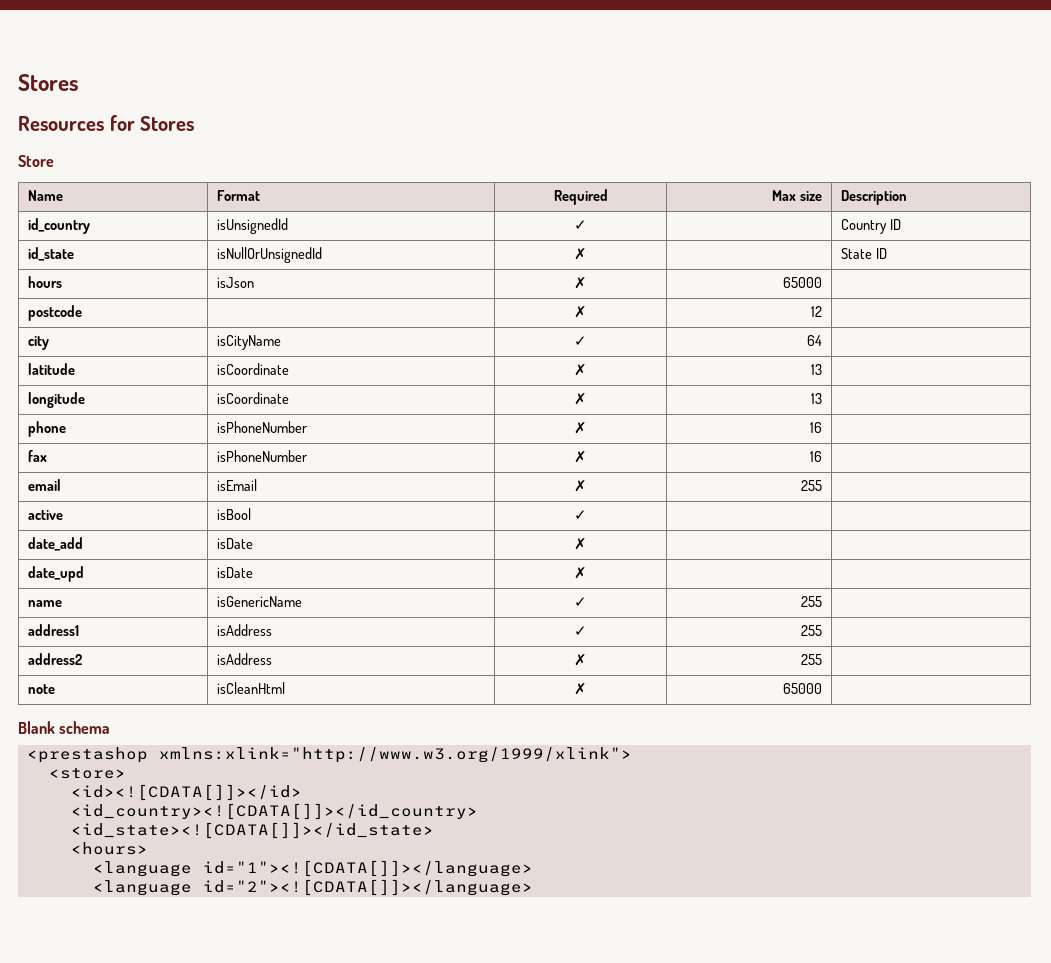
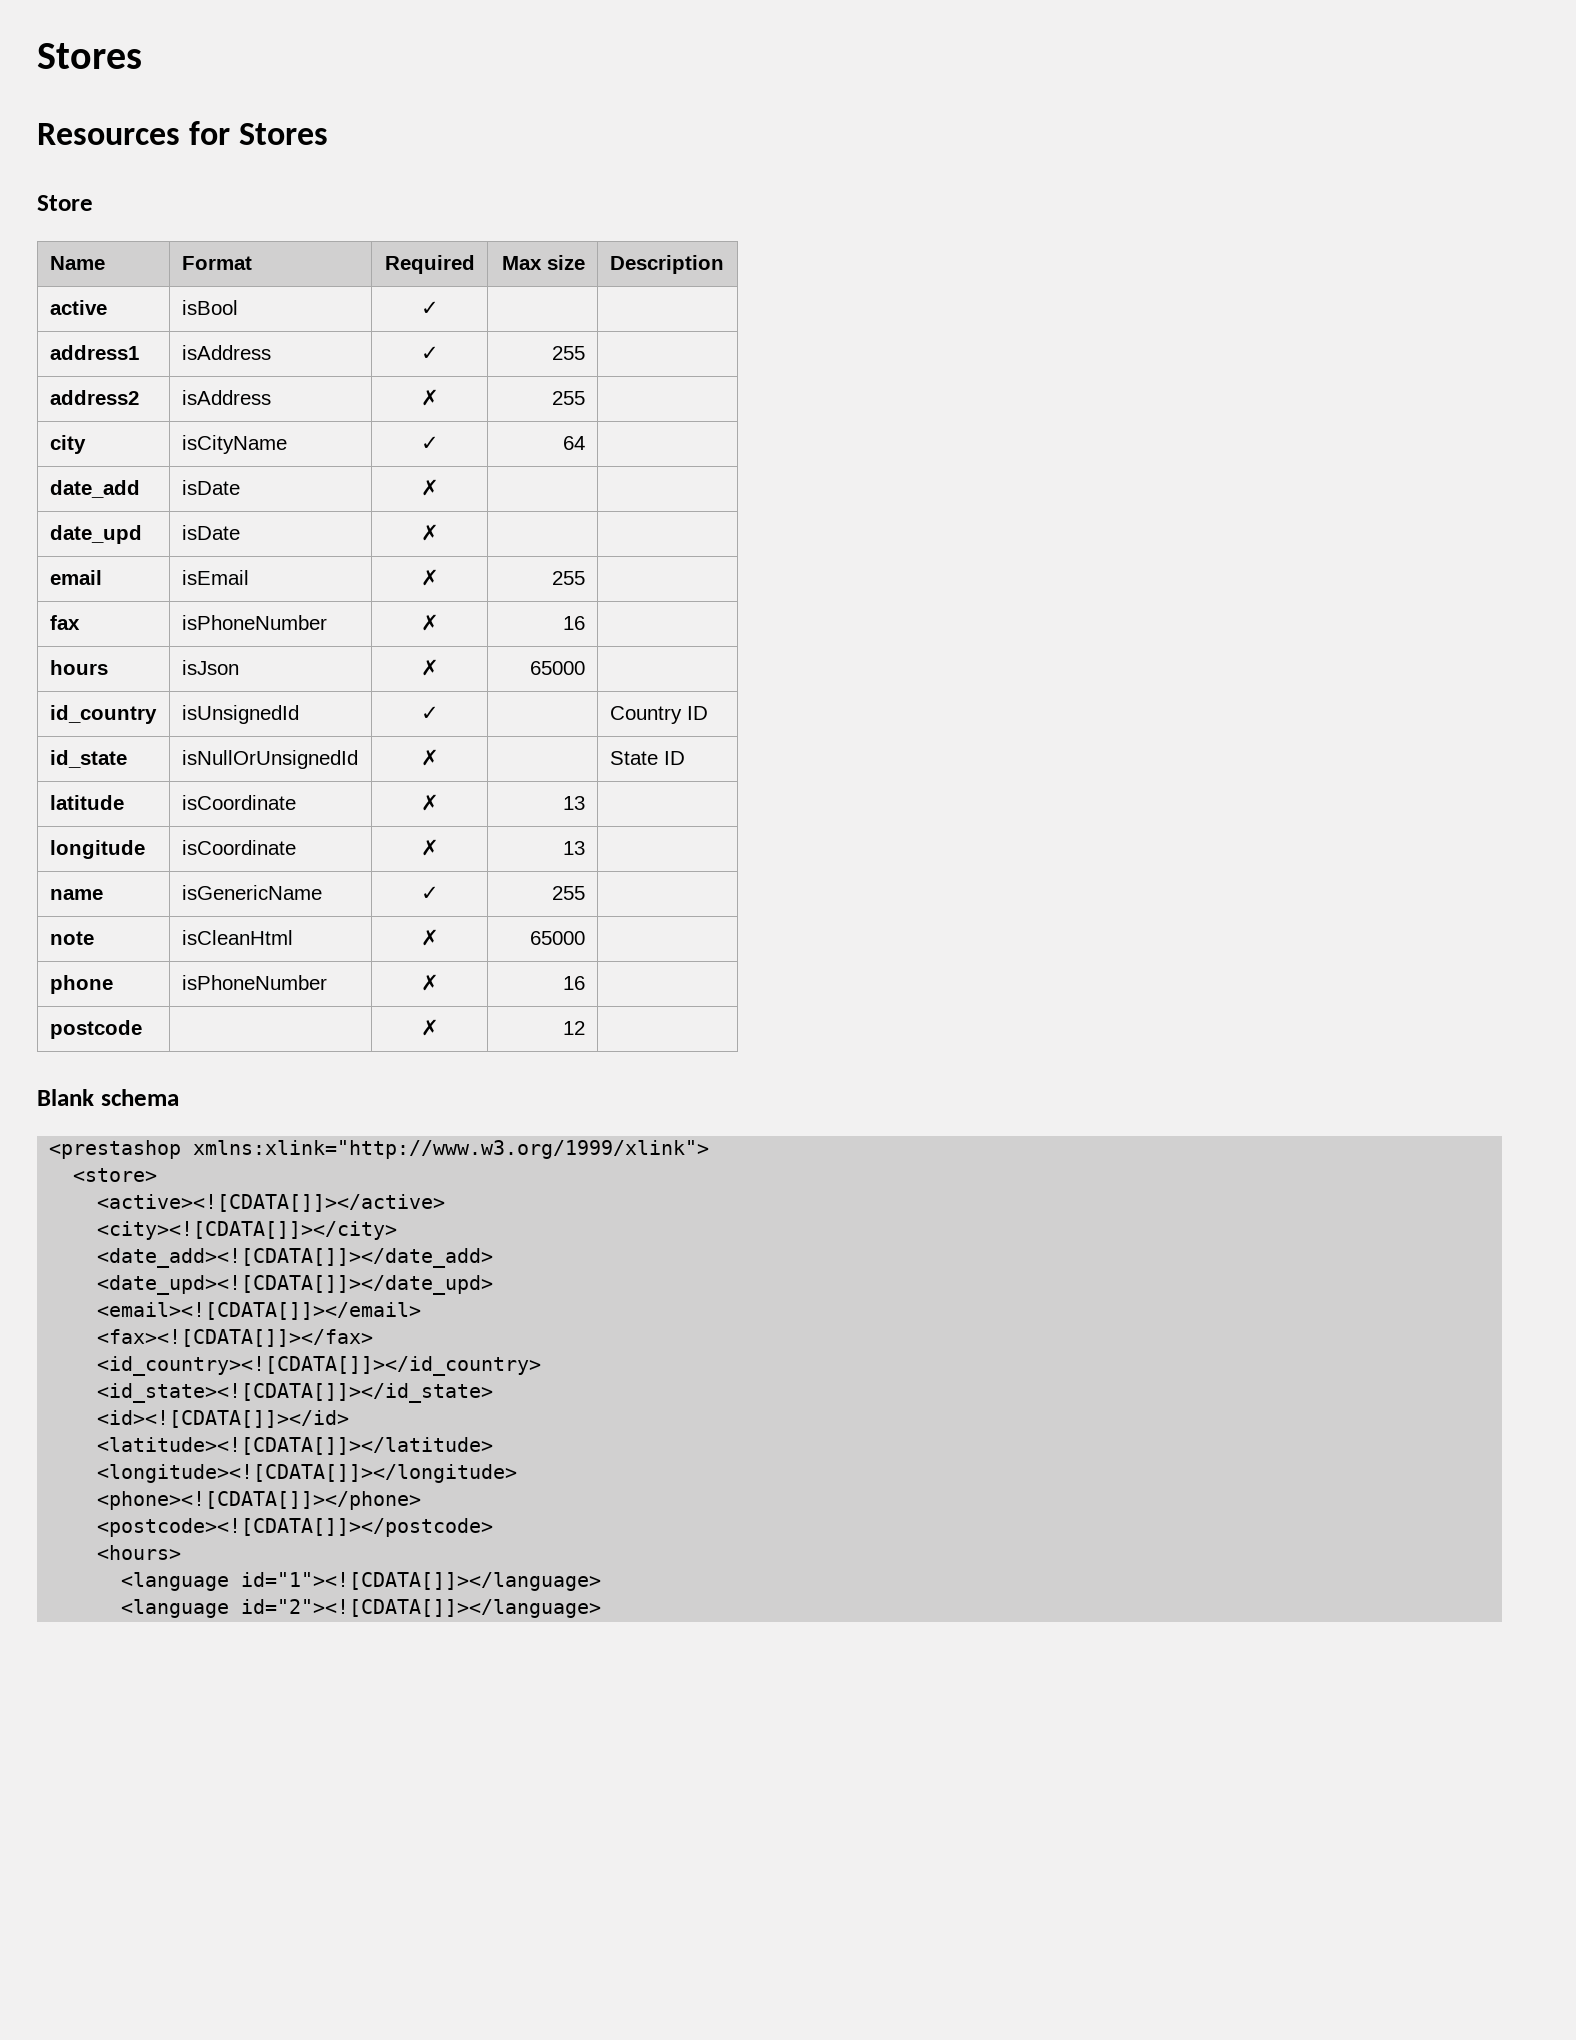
+ active | isBool | ✓ | |
+ address1 | isAddress | ✓ | 255 |
+ address2 | isAddress | ✗ | 255 |
+ city | isCityName | ✓ | 64 |
+ date_add | isDate | ✗ | |
+ date_upd | isDate | ✗ | |
+ email | isEmail | ✗ | 255 |
+ fax | isPhoneNumber | ✗ | 16 |
+ hours | isJson | ✗ | 65000 |
- hours | isJson | ✗ | 65000 |
- postcode | | ✗ | 12 |
- city | isCityName | ✓ | 64 |
+ name | isGenericName | ✓ | 255 |
+ note | isCleanHtml | ✗ | 65000 |
  phone | isPhoneNumber | ✗ | 16 |
- fax | isPhoneNumber | ✗ | 16 |
- email | isEmail | ✗ | 255 |
- active | isBool | ✓ | |
- date_add | isDate | ✗ | |
- date_upd | isDate | ✗ | |
- name | isGenericName | ✓ | 255 |
- address1 | isAddress | ✓ | 255 |
- address2 | isAddress | ✗ | 255 |
- note | isCleanHtml | ✗ | 65000 |
+ postcode | | ✗ | 12 |
- <id><![CDATA[]]></id>
+ <active><![CDATA[]]></active>
+ <city><![CDATA[]]></city>
+ <date_add><![CDATA[]]></date_add>
+ <date_upd><![CDATA[]]></date_upd>
+ <email><![CDATA[]]></email>
+ <fax><![CDATA[]]></fax>
  <id_country><![CDATA[]]></id_country>
  <id_state><![CDATA[]]></id_state>
+ <id><![CDATA[]]></id>
+ <latitude><![CDATA[]]></latitude>
+ <longitude><![CDATA[]]></longitude>
+ <phone><![CDATA[]]></phone>
+ <postcode><![CDATA[]]></postcode>

